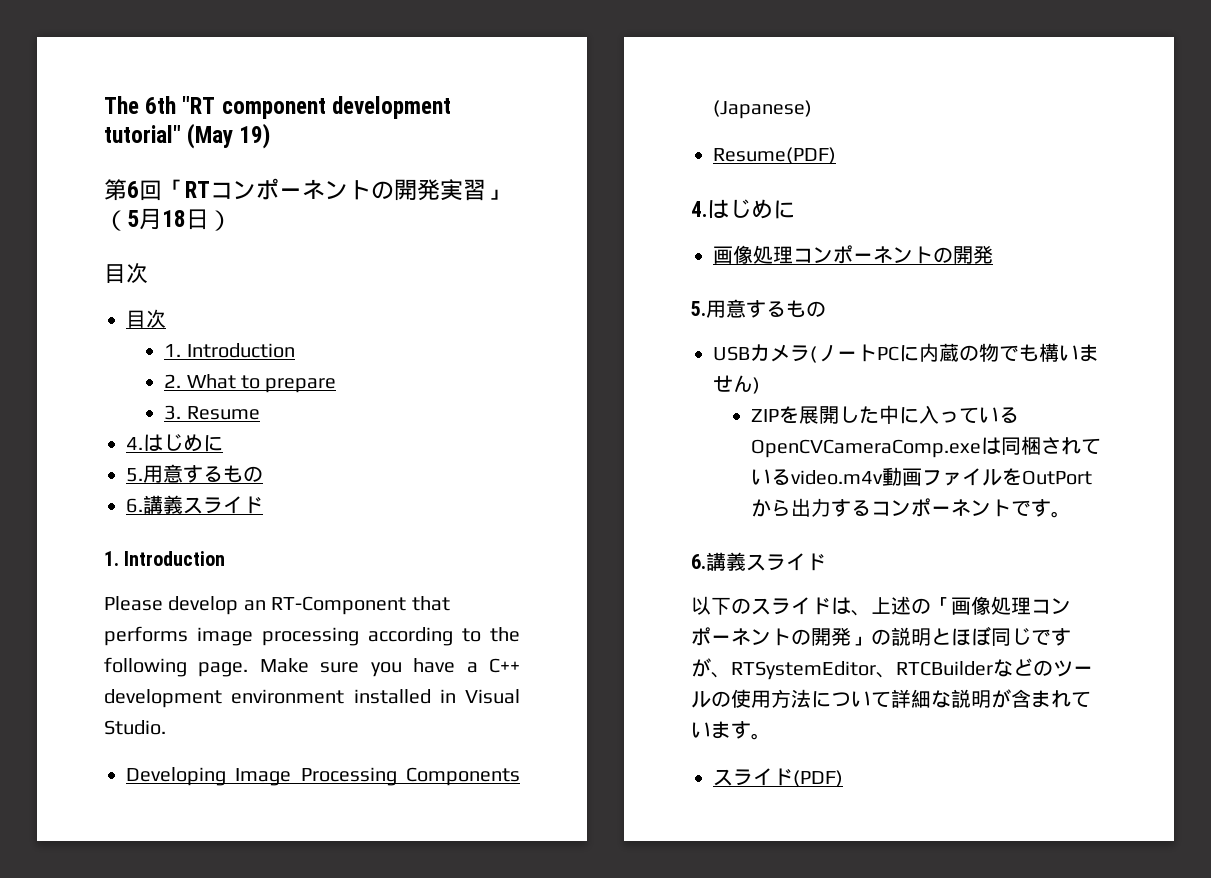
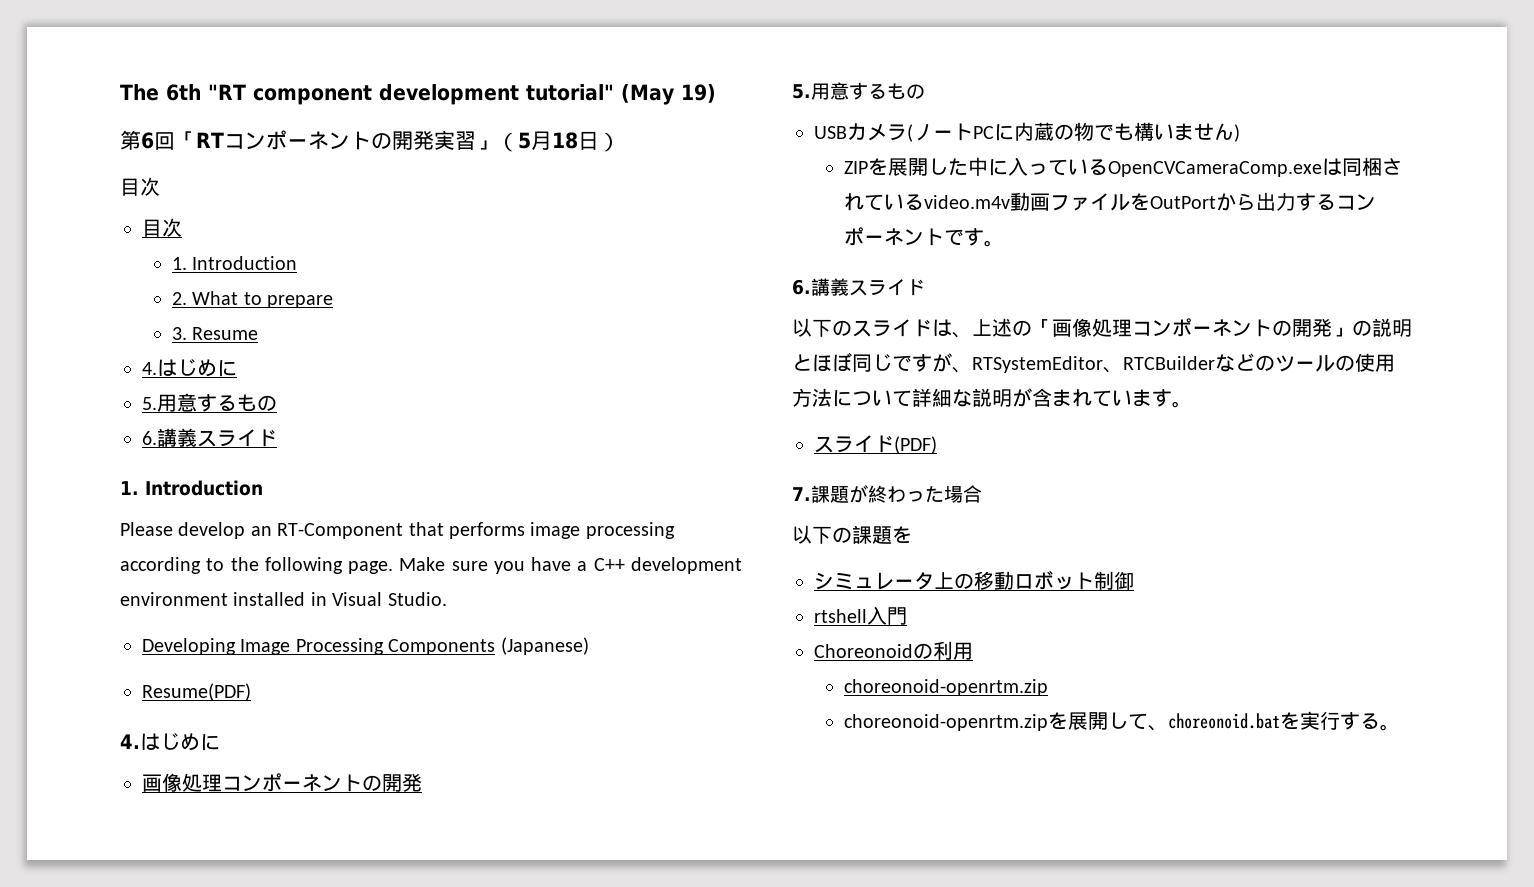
+ 7.課題が終わった場合
+ 以下の課題を
+ シミュレータ上の移動ロボット制御
+ rtshell入門
+ Choreonoidの利用
+ choreonoid-openrtm.zip
+ choreonoid-openrtm.zipを展開して、choreonoid.batを実行する。

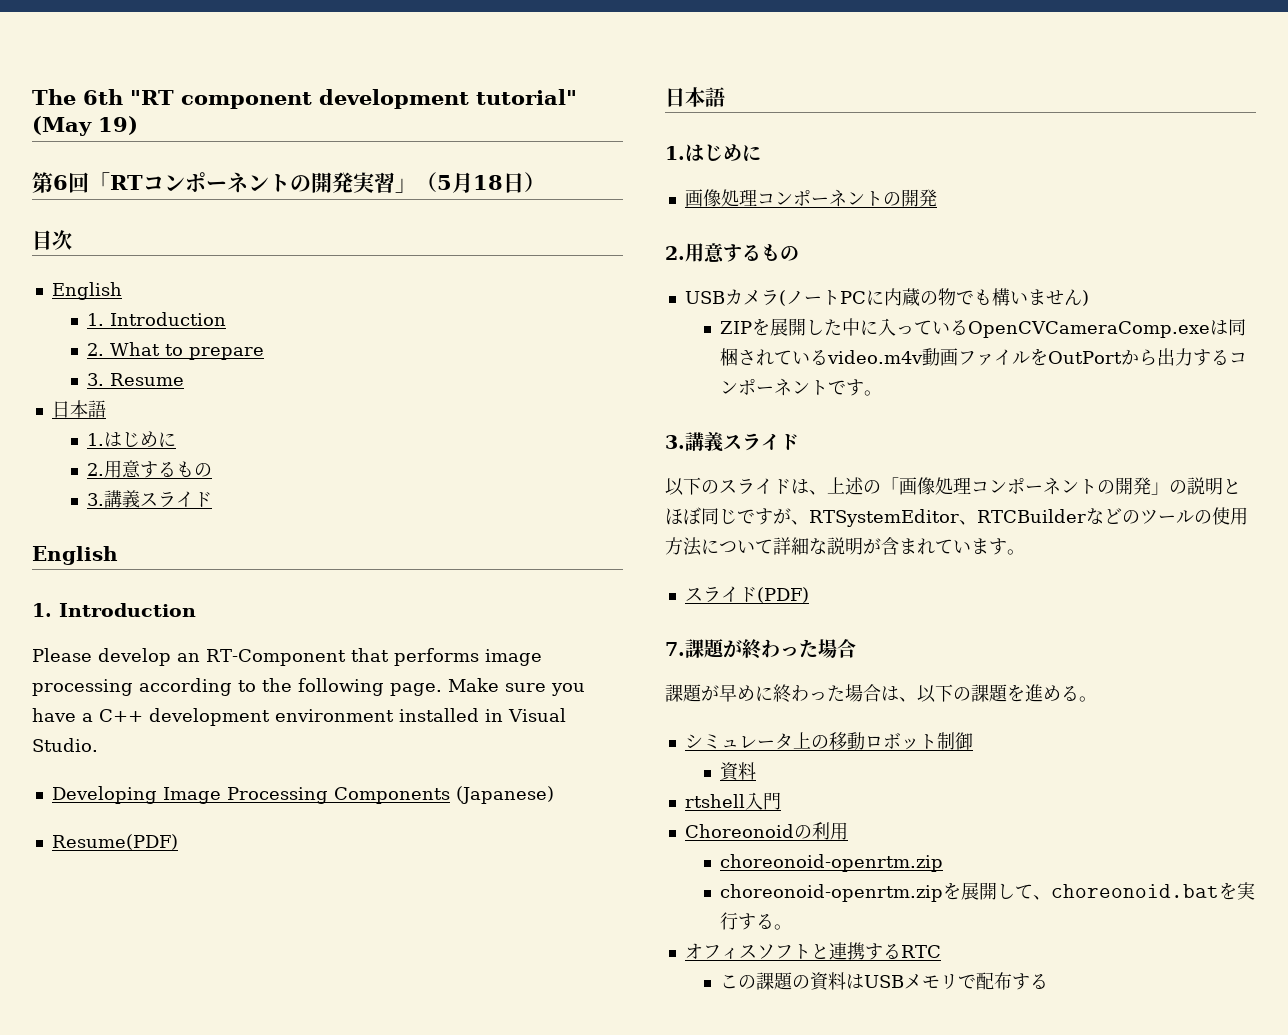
  第6回「RTコンポーネントの開発実習」（5月18日）
  目次
- 目次
+ English
  3. Resume
- 4.はじめに
- 5.用意するもの
- 6.講義スライド
+ 日本語
+ 1.はじめに
+ 2.用意するもの
+ 3.講義スライド
+ English
  Resume(PDF)
- 4.はじめに
+ 日本語
+ 1.はじめに
  画像処理コンポーネントの開発
- 5.用意するもの
+ 2.用意するもの
  ZIPを展開した中に入っているOpenCVCameraComp.exeは同梱されているvideo.m4v動画ファイルをOutPortから出力するコンポーネントです。
- 6.講義スライド
+ 3.講義スライド
- 以下の課題を
+ 課題が早めに終わった場合は、以下の課題を進める。
  シミュレータ上の移動ロボット制御
+ 資料
+ オフィスソフトと連携するRTC
+ この課題の資料はUSBメモリで配布する

